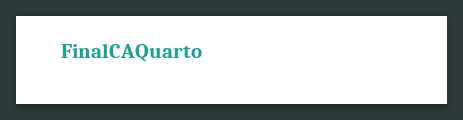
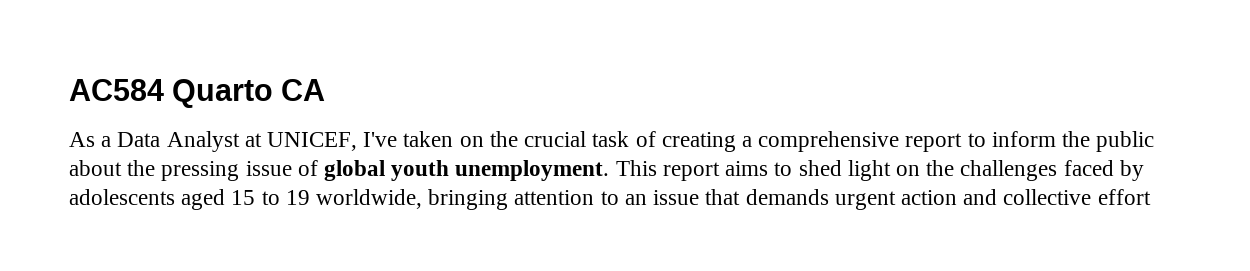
- FinalCAQuarto
+ AC584 Quarto CA
+ As a Data Analyst at UNICEF, I've taken on the crucial task of creating a comprehensive report to inform the public about the pressing issue of global youth unemployment. This report aims to shed light on the challenges faced by adolescents aged 15 to 19 worldwide, bringing attention to an issue that demands urgent action and collective effort

